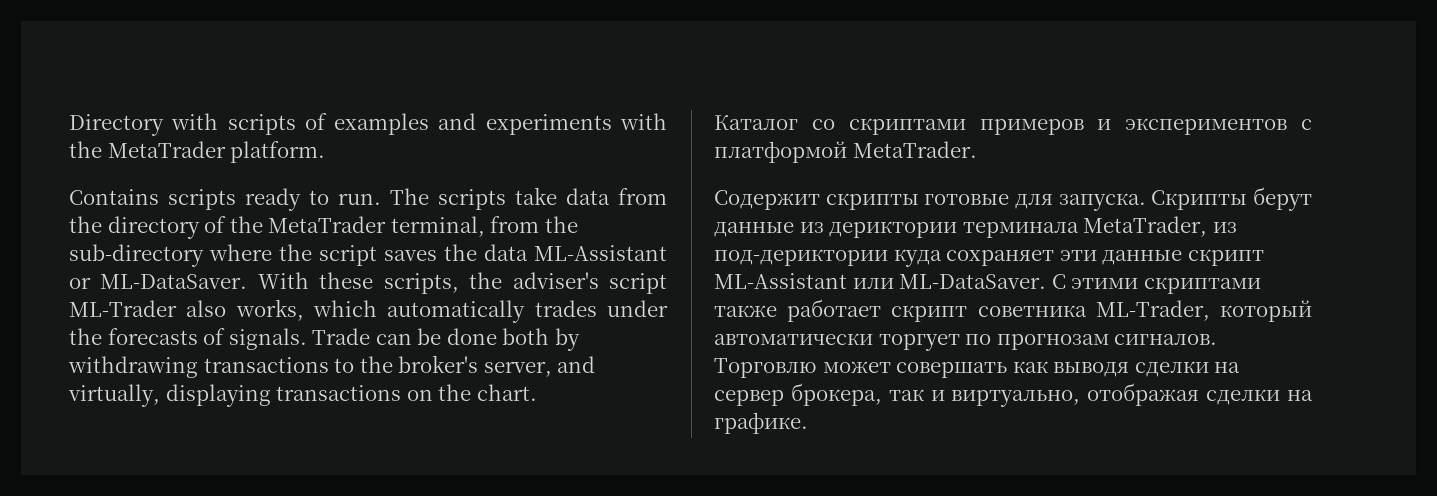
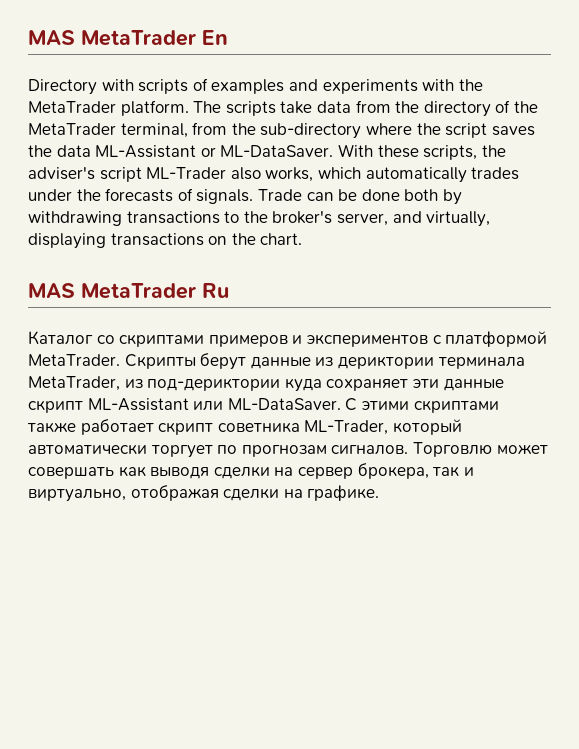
+ MAS MetaTrader En
- Directory with scripts of examples and experiments with the MetaTrader platform.
- Contains scripts ready to run. The scripts take data from the directory of the MetaTrader terminal, from the sub-directory where the script saves the data ML-Assistant or ML-DataSaver.
+ Directory with scripts of examples and experiments with the MetaTrader platform. The scripts take data from the directory of the MetaTrader terminal, from the sub-directory where the script saves the data ML-Assistant or ML-DataSaver.
+ MAS MetaTrader Ru
- Каталог со скриптами примеров и экспериментов с платформой MetaTrader.
- Содержит скрипты готовые для запуска. Скрипты берут данные из дериктории терминала MetaTrader, из под-дериктории куда сохраняет эти данные скрипт ML-Assistant или ML-DataSaver.
+ Каталог со скриптами примеров и экспериментов с платформой MetaTrader. Скрипты берут данные из дериктории терминала MetaTrader, из под-дериктории куда сохраняет эти данные скрипт ML-Assistant или ML-DataSaver.

